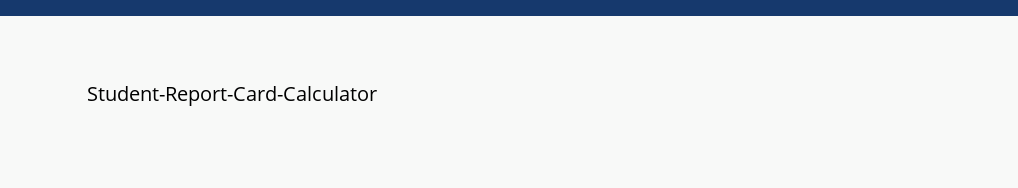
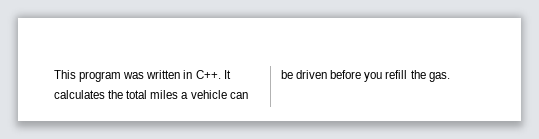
- Student-Report-Card-Calculator
+ This program was written in C++. It calculates the total miles a vehicle can be driven before you refill the gas.

